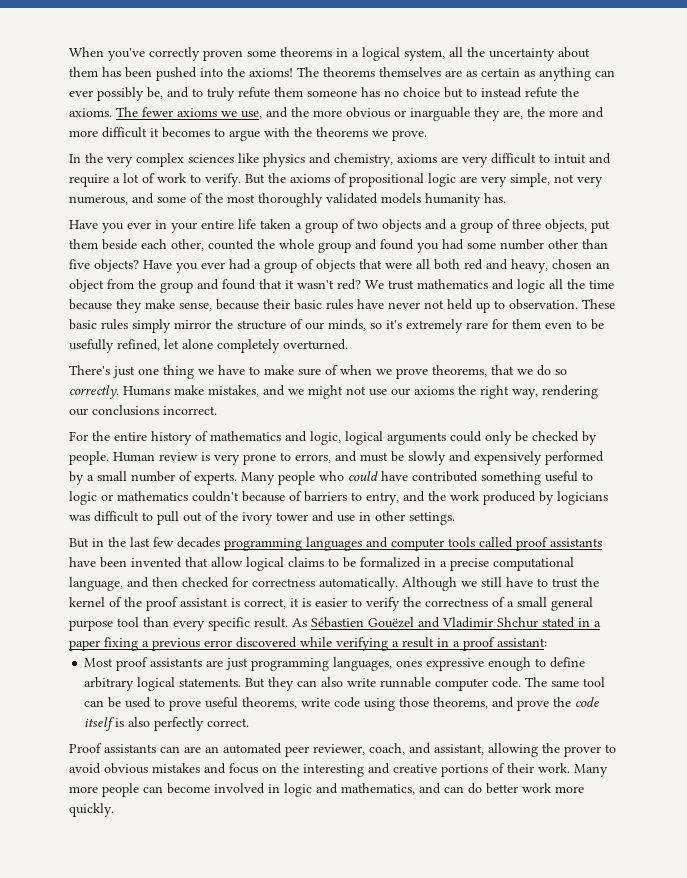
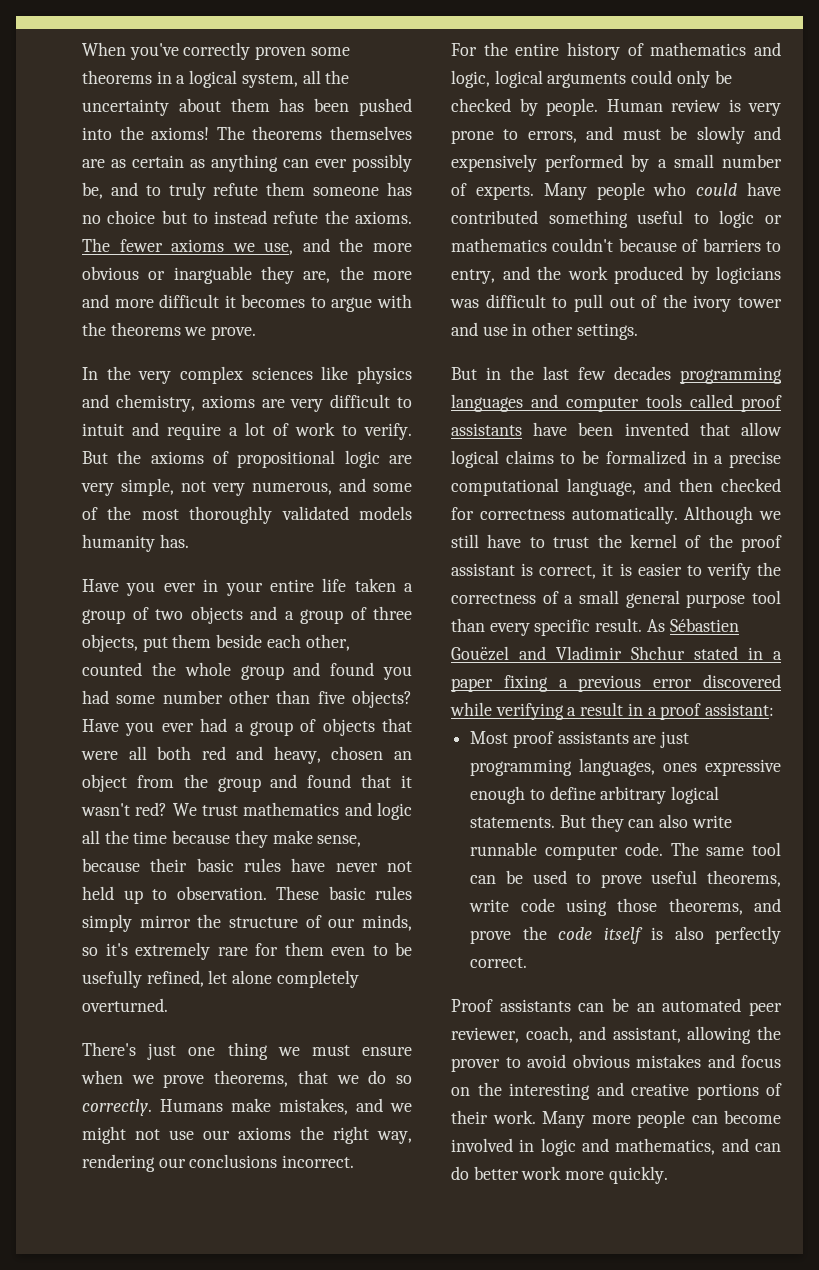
- There's just one thing we have to make sure of when we prove theorems, that we do so correctly.
+ There's just one thing we must ensure when we prove theorems, that we do so correctly.
- Proof assistants can are an automated peer reviewer, coach, and assistant, allowing the prover to avoid obvious mistakes and focus on the interesting and creative portions of their work.
+ Proof assistants can be an automated peer reviewer, coach, and assistant, allowing the prover to avoid obvious mistakes and focus on the interesting and creative portions of their work.

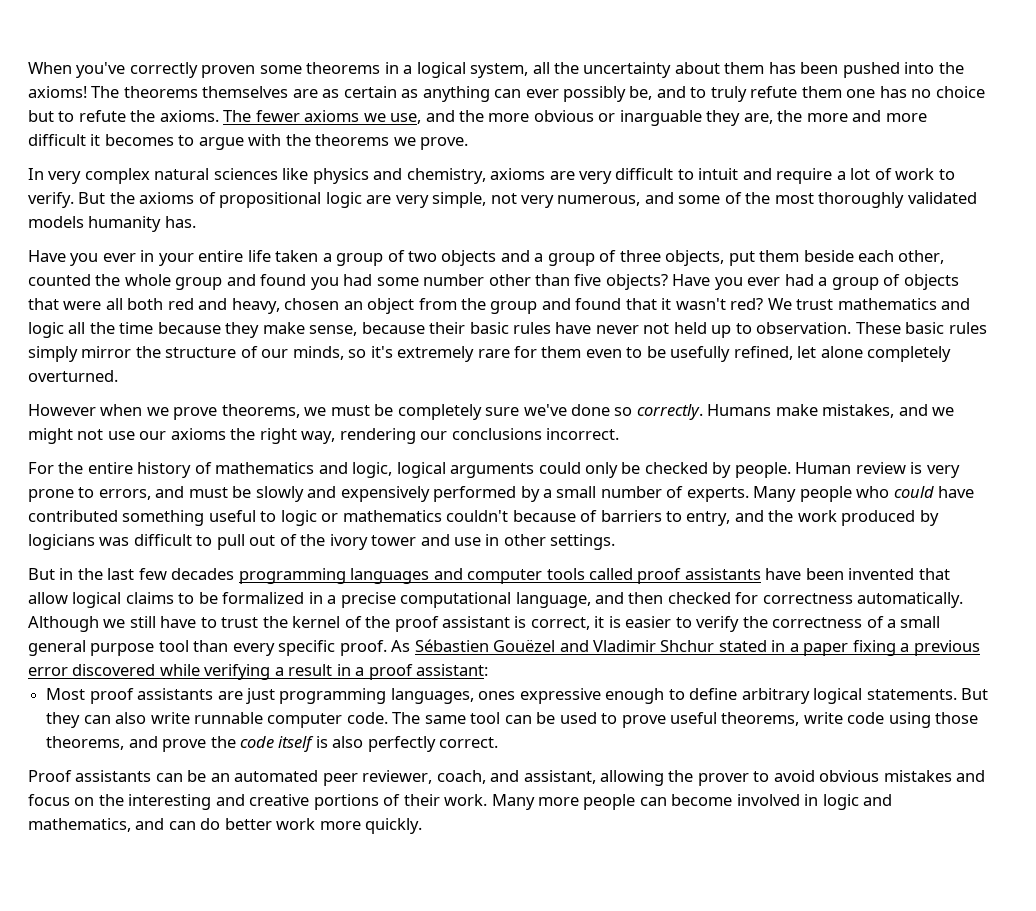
- The theorems themselves are as certain as anything can ever possibly be, and to truly refute them someone has no choice but to instead refute the axioms.
+ The theorems themselves are as certain as anything can ever possibly be, and to truly refute them one has no choice but to refute the axioms.
- In the very complex sciences like physics and chemistry, axioms are very difficult to intuit and require a lot of work to verify.
+ In very complex natural sciences like physics and chemistry, axioms are very difficult to intuit and require a lot of work to verify.
- There's just one thing we must ensure when we prove theorems, that we do so correctly.
+ However when we prove theorems, we must be completely sure we've done so correctly.
- Although we still have to trust the kernel of the proof assistant is correct, it is easier to verify the correctness of a small general purpose tool than every specific result.
+ Although we still have to trust the kernel of the proof assistant is correct, it is easier to verify the correctness of a small general purpose tool than every specific proof.

